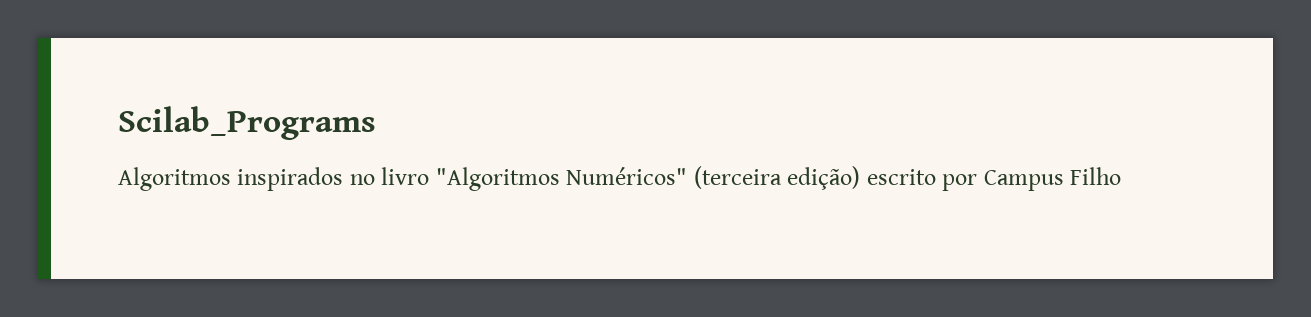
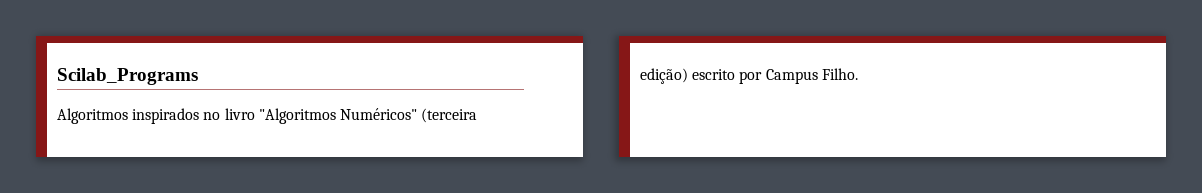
- Algoritmos inspirados no livro "Algoritmos Numéricos" (terceira edição) escrito por Campus Filho
+ Algoritmos inspirados no livro "Algoritmos Numéricos" (terceira edição) escrito por Campus Filho.

